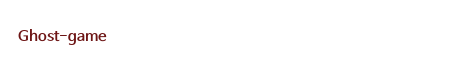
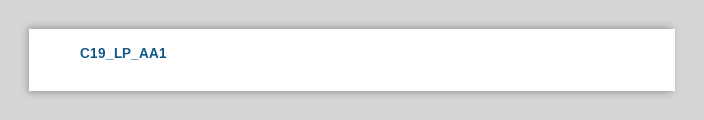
- Ghost-game
+ C19_LP_AA1

